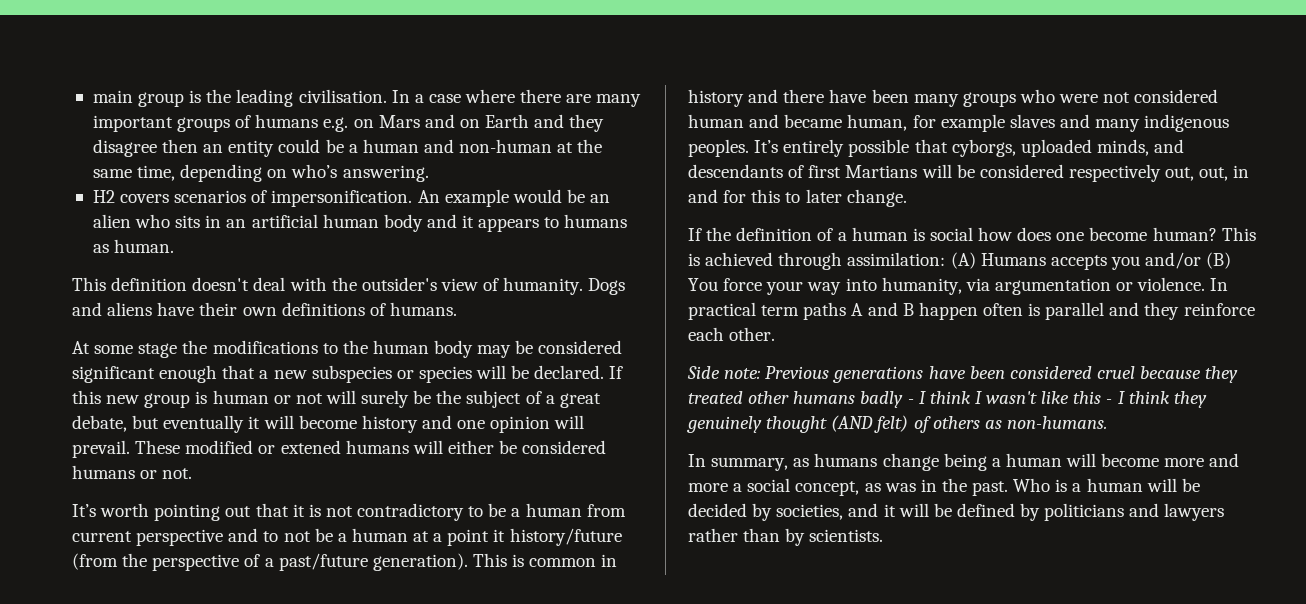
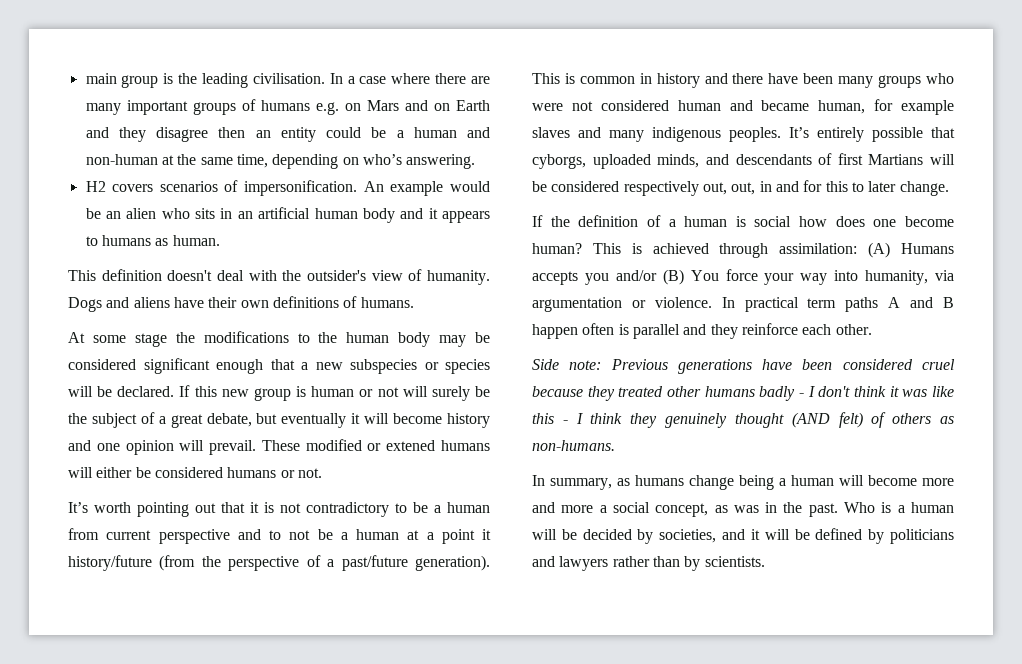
- Side note: Previous generations have been considered cruel because they treated other humans badly - I think I wasn't like this - I think they genuinely thought (AND felt) of others as non-humans.
+ Side note: Previous generations have been considered cruel because they treated other humans badly - I don't think it was like this - I think they genuinely thought (AND felt) of others as non-humans.

